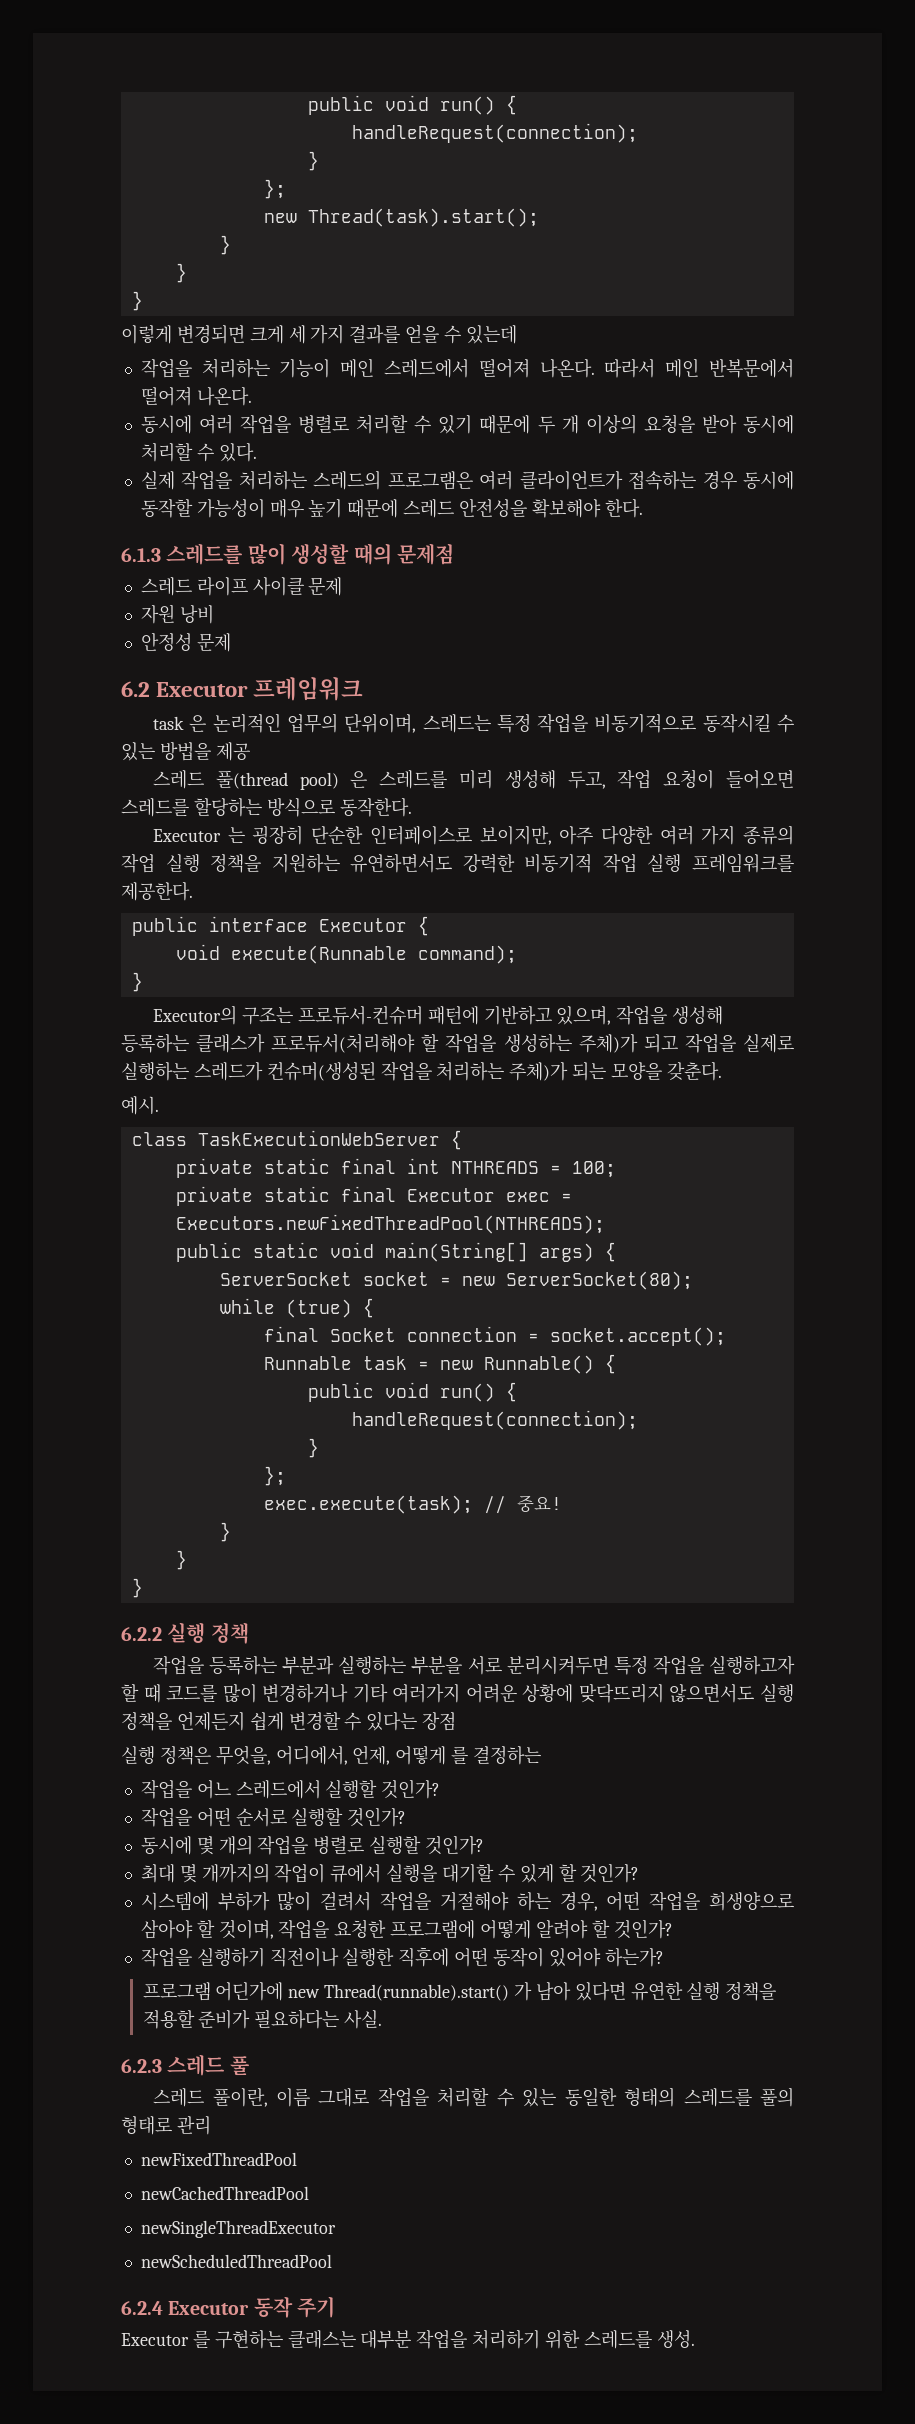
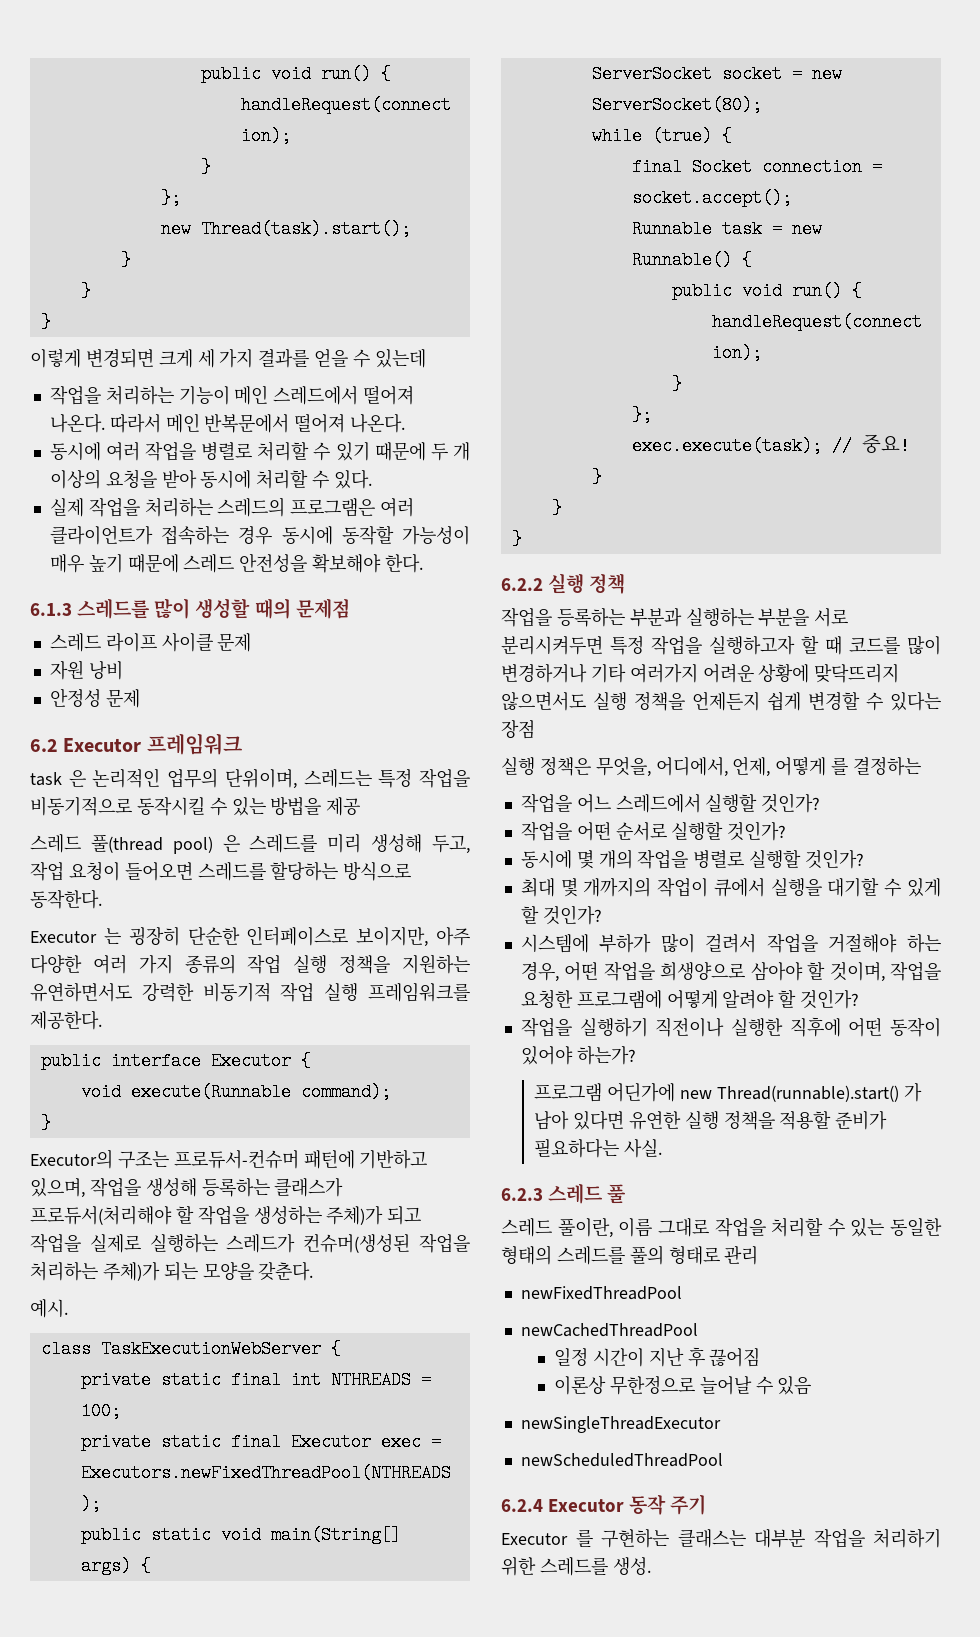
+ 일정 시간이 지난 후 끊어짐
+ 이론상 무한정으로 늘어날 수 있음

